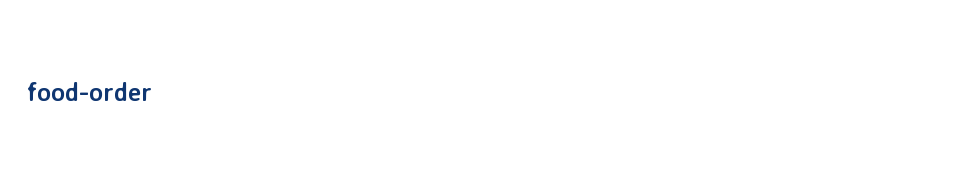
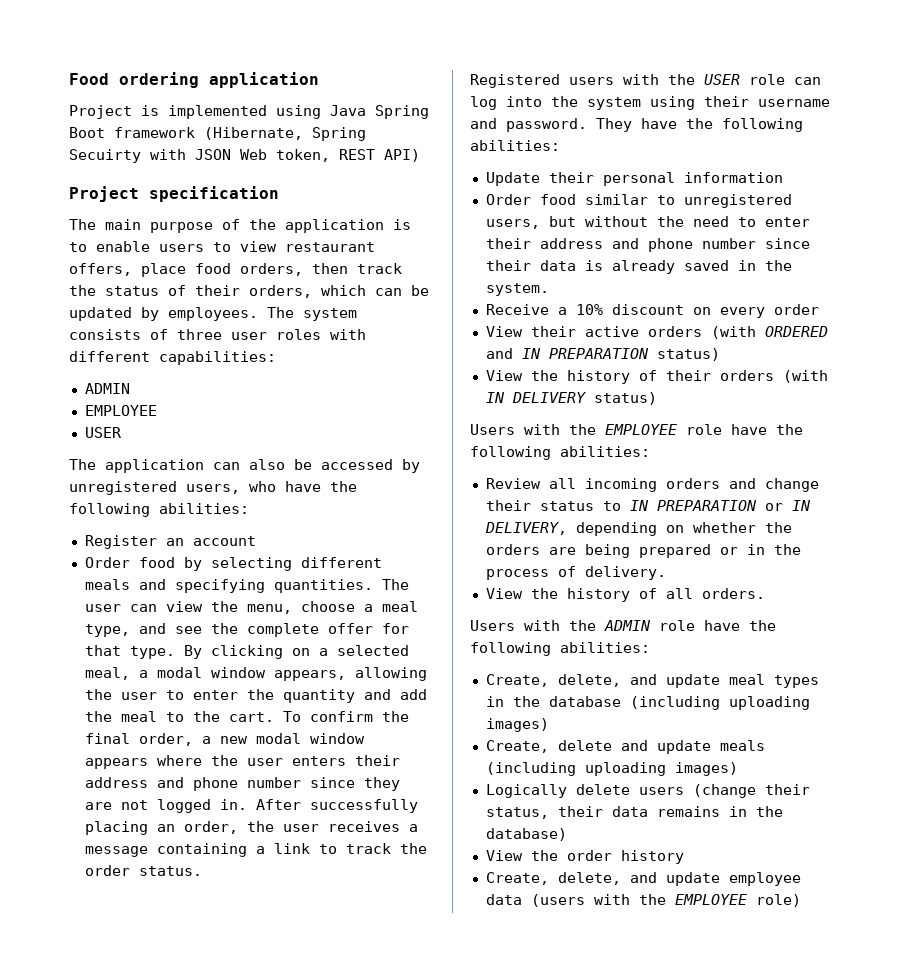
- food-order
+ Food ordering application
+ Project is implemented using Java Spring Boot framework (Hibernate, Spring Secuirty with JSON Web token, REST API)
+ Project specification
+ The main purpose of the application is to enable users to view restaurant offers, place food orders, then track the status of their orders, which can be updated by employees. The system consists of three user roles with different capabilities:
+ ADMIN
+ EMPLOYEE
+ USER
+ The application can also be accessed by unregistered users, who have the following abilities:
+ Register an account
+ Order food by selecting different meals and specifying quantities. The user can view the menu, choose a meal type, and see the complete offer for that type. By clicking on a selected meal, a modal window appears, allowing the user to enter the quantity and add the meal to the cart. To confirm the final order, a new modal window appears where the user enters their address and phone number since they are not logged in. After successfully placing an order, the user receives a message containing a link to track the order status.
+ Registered users with the USER role can log into the system using their username and password. They have the following abilities:
+ Update their personal information
+ Order food similar to unregistered users, but without the need to enter their address and phone number since their data is already saved in the system.
+ Receive a 10% discount on every order
+ View their active orders (with ORDERED and IN PREPARATION status)
+ View the history of their orders (with IN DELIVERY status)
+ Users with the EMPLOYEE role have the following abilities:
+ Review all incoming orders and change their status to IN PREPARATION or IN DELIVERY, depending on whether the orders are being prepared or in the process of delivery.
+ View the history of all orders.
+ Users with the ADMIN role have the following abilities:
+ Create, delete, and update meal types in the database (including uploading images)
+ Create, delete and update meals (including uploading images)
+ Logically delete users (change their status, their data remains in the database)
+ View the order history
+ Create, delete, and update employee data (users with the EMPLOYEE role)

